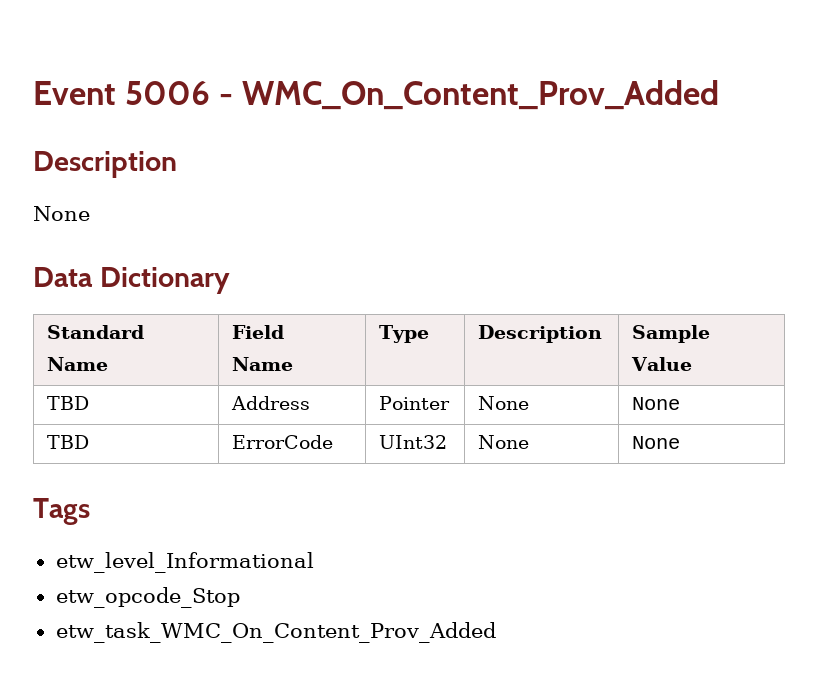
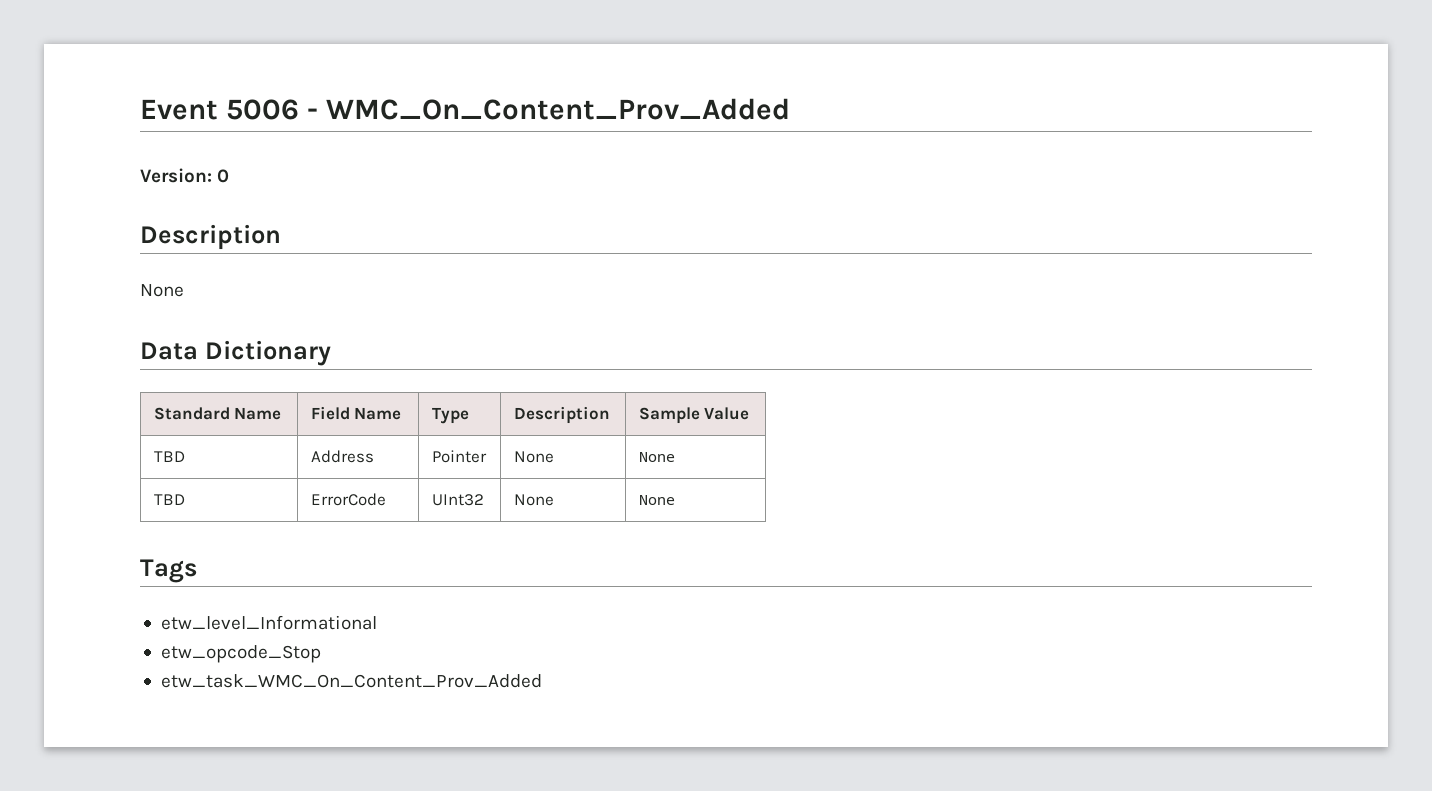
+ Version: 0

